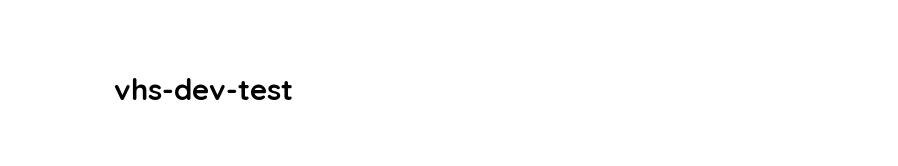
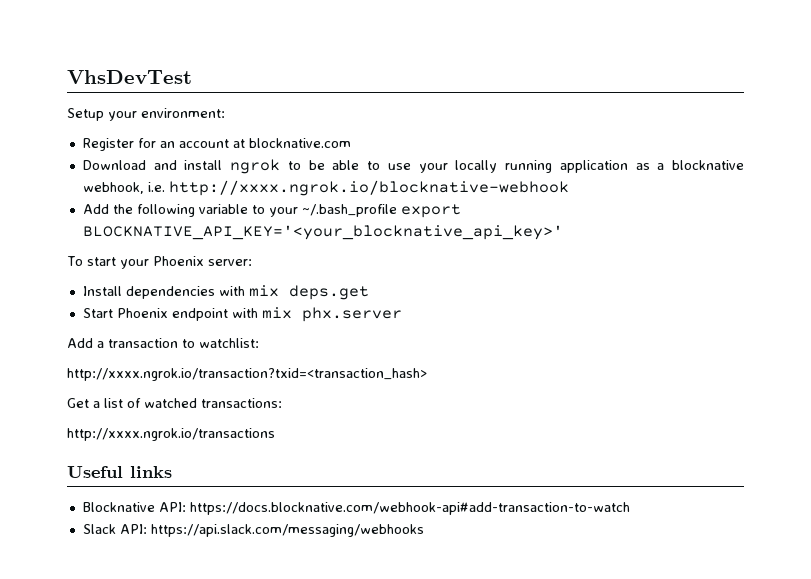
- vhs-dev-test
+ VhsDevTest
+ Setup your environment:
+ Register for an account at blocknative.com
+ Download and install ngrok to be able to use your locally running application as a blocknative webhook, i.e. http://xxxx.ngrok.io/blocknative-webhook
+ Add the following variable to your ~/.bash_profile export BLOCKNATIVE_API_KEY='<your_blocknative_api_key>'
+ To start your Phoenix server:
+ Install dependencies with mix deps.get
+ Start Phoenix endpoint with mix phx.server
+ Add a transaction to watchlist:
+ http://xxxx.ngrok.io/transaction?txid=<transaction_hash>
+ Get a list of watched transactions:
+ http://xxxx.ngrok.io/transactions
+ Useful links
+ Blocknative API: https://docs.blocknative.com/webhook-api#add-transaction-to-watch
+ Slack API: https://api.slack.com/messaging/webhooks

